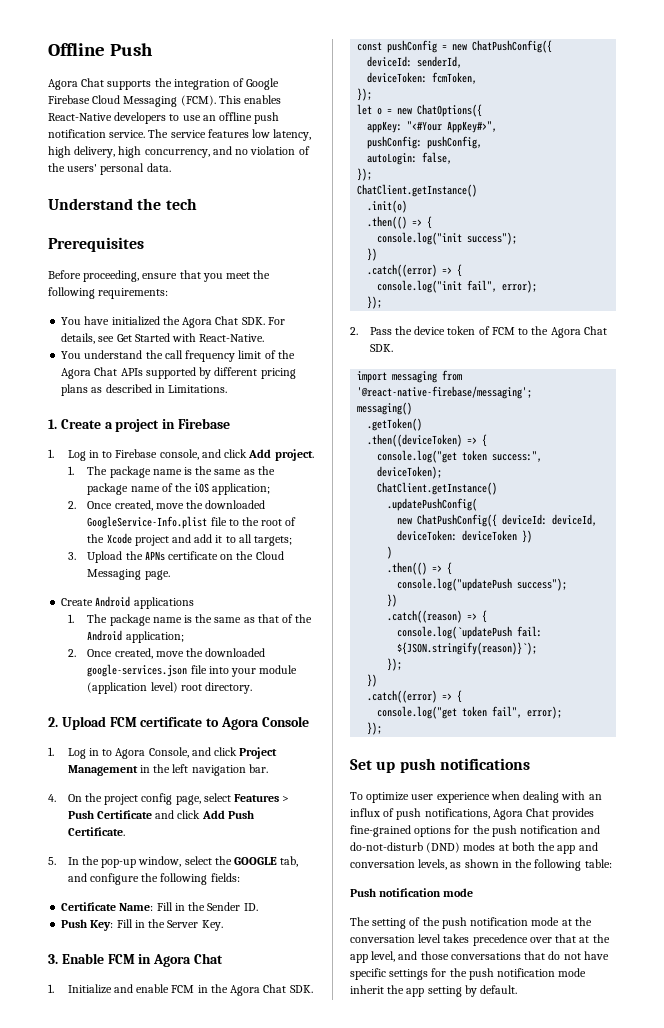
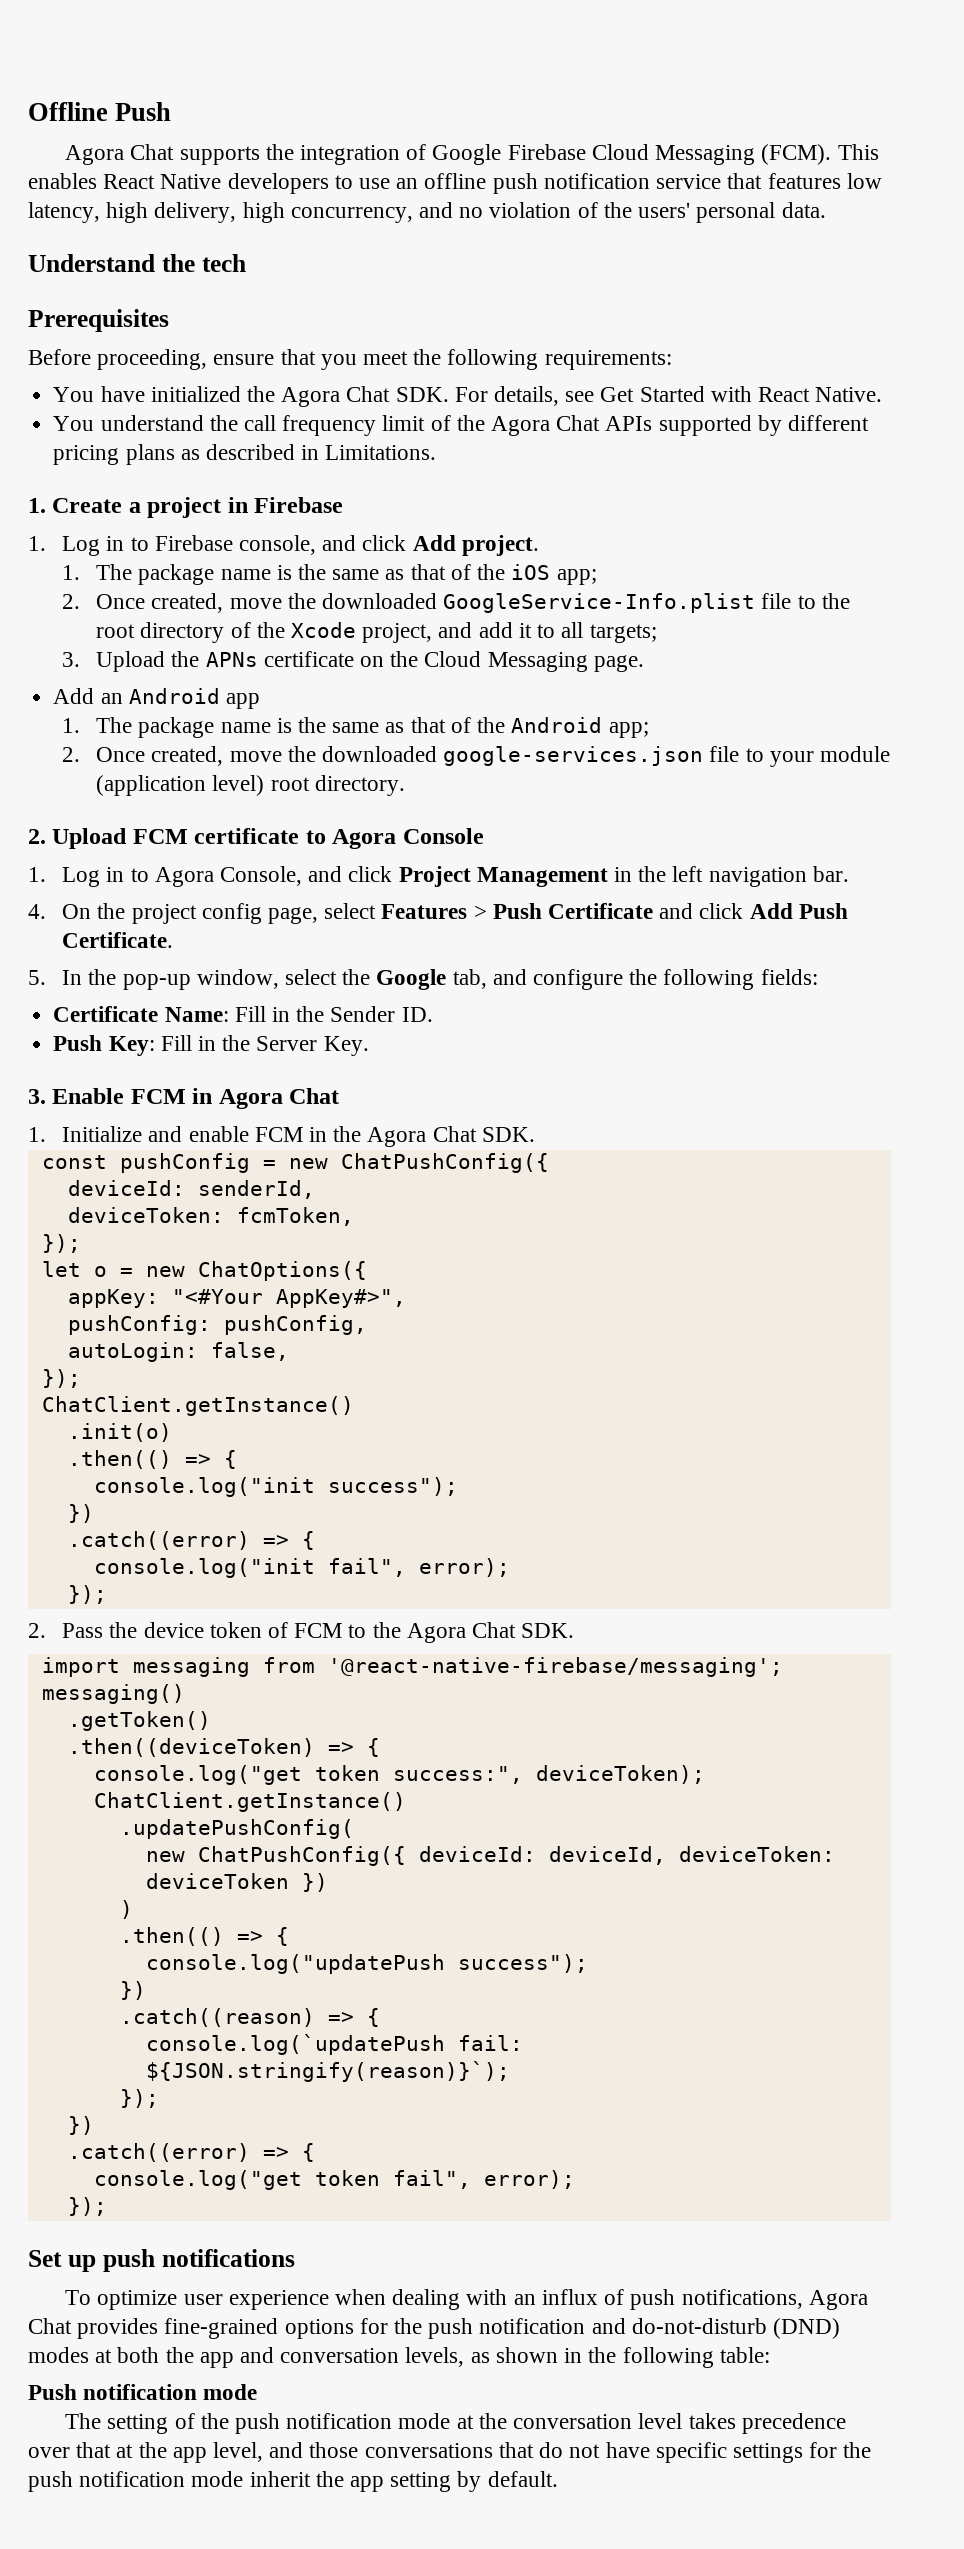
- This enables React-Native developers to use an offline push notification service. The service features low latency, high delivery, high concurrency, and no violation of the users' personal data.
+ This enables React Native developers to use an offline push notification service that features low latency, high delivery, high concurrency, and no violation of the users' personal data.
- You have initialized the Agora Chat SDK. For details, see Get Started with React-Native.
+ You have initialized the Agora Chat SDK. For details, see Get Started with React Native.
- 1. The package name is the same as the package name of the iOS application;
+ 1. The package name is the same as that of the iOS app;
- 2. Once created, move the downloaded GoogleService-Info.plist file to the root of the Xcode project and add it to all targets;
+ 2. Once created, move the downloaded GoogleService-Info.plist file to the root directory of the Xcode project, and add it to all targets;
- Create Android applications
+ Add an Android app
- 1. The package name is the same as that of the Android application;
+ 1. The package name is the same as that of the Android app;
- 2. Once created, move the downloaded google-services.json file into your module (application level) root directory.
+ 2. Once created, move the downloaded google-services.json file to your module (application level) root directory.
- 5. In the pop-up window, select the GOOGLE tab, and configure the following fields:
+ 5. In the pop-up window, select the Google tab, and configure the following fields:

